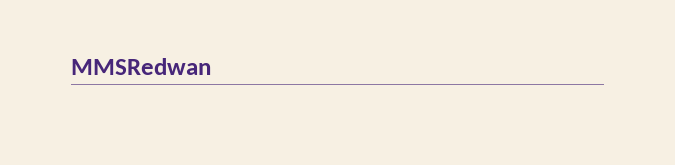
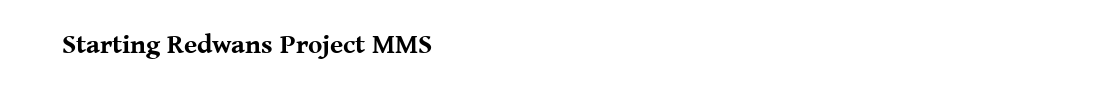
- MMSRedwan
+ Starting Redwans Project MMS

